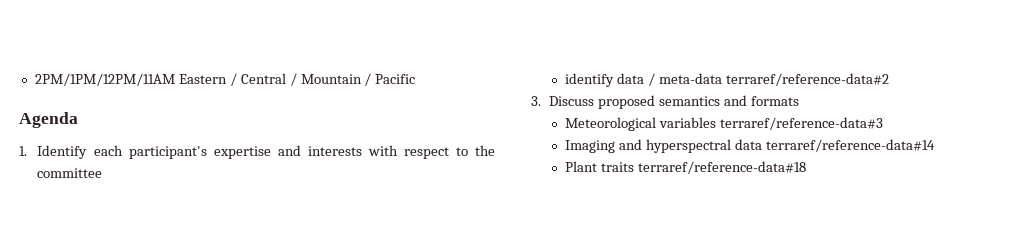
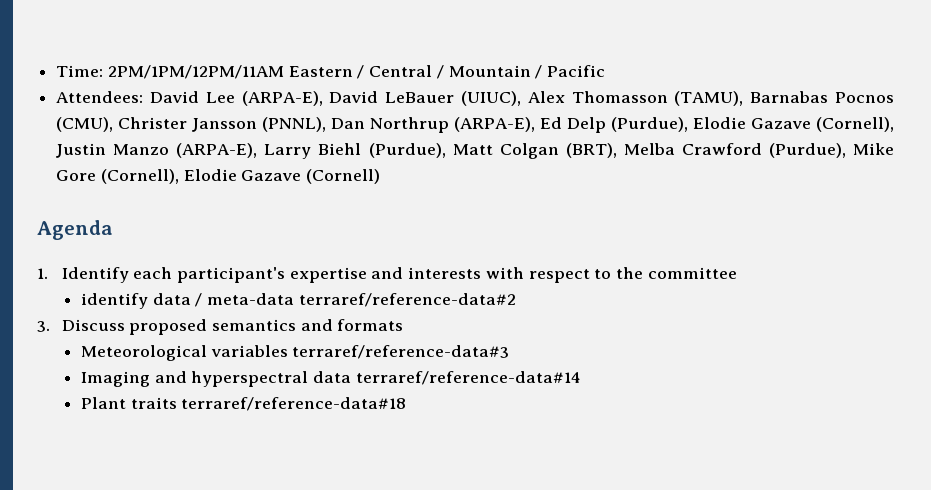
- 2PM/1PM/12PM/11AM Eastern / Central / Mountain / Pacific
+ Time: 2PM/1PM/12PM/11AM Eastern / Central / Mountain / Pacific
+ Attendees: David Lee (ARPA-E), David LeBauer (UIUC), Alex Thomasson (TAMU), Barnabas Pocnos (CMU), Christer Jansson (PNNL), Dan Northrup (ARPA-E), Ed Delp (Purdue), Elodie Gazave (Cornell), Justin Manzo (ARPA-E), Larry Biehl (Purdue), Matt Colgan (BRT), Melba Crawford (Purdue), Mike Gore (Cornell), Elodie Gazave (Cornell)

